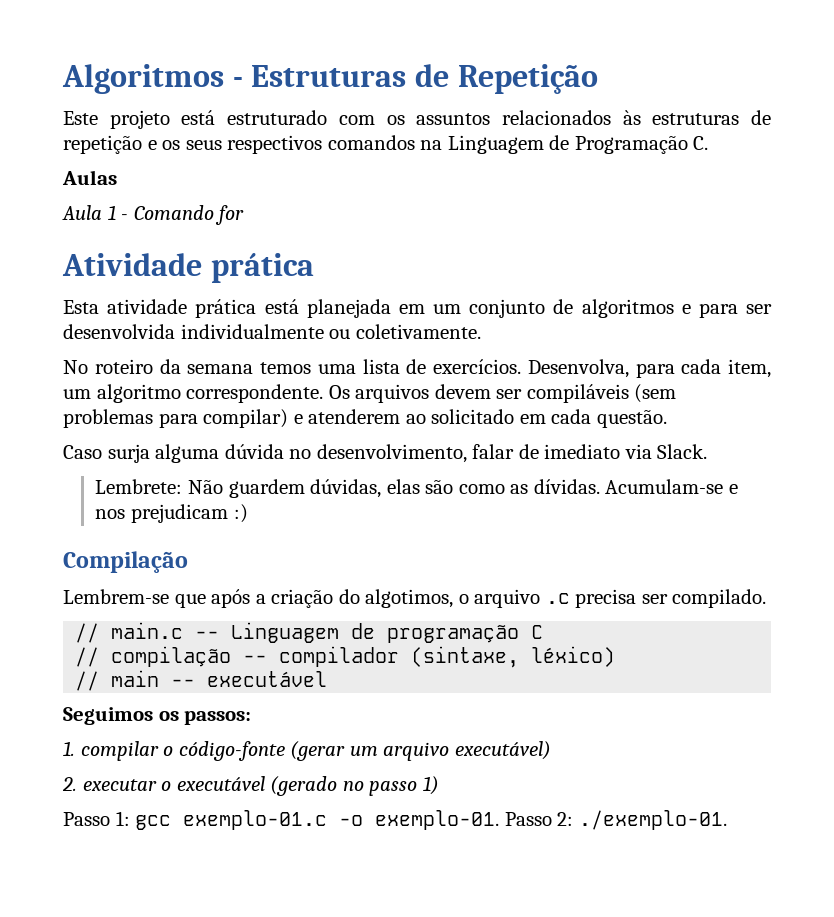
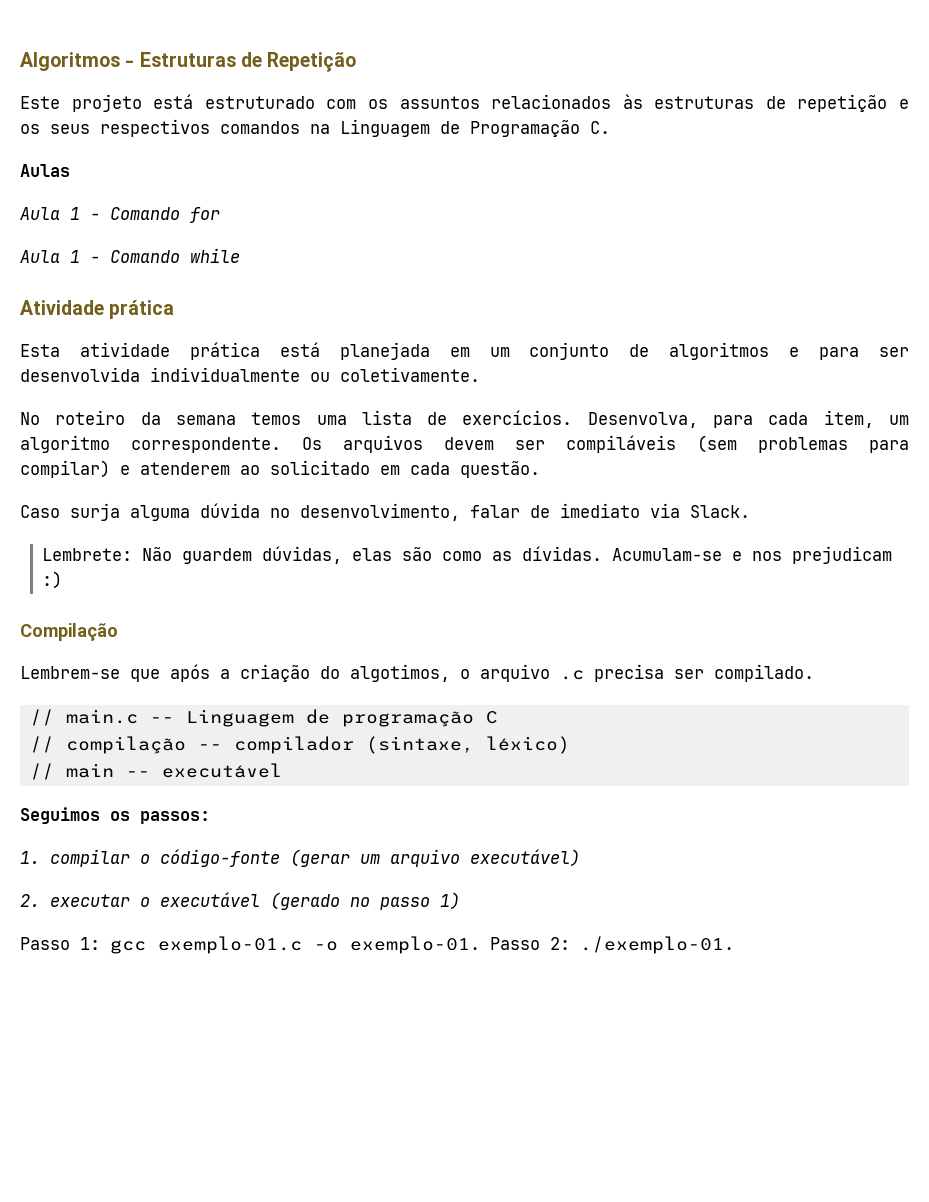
+ Aula 1 - Comando while

